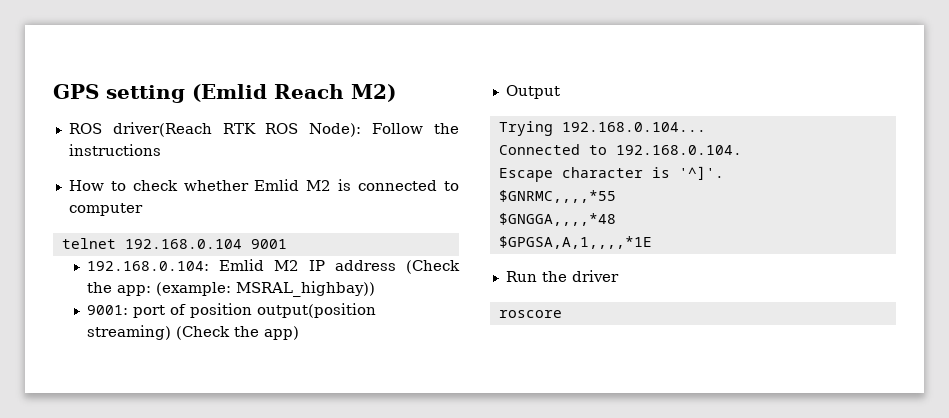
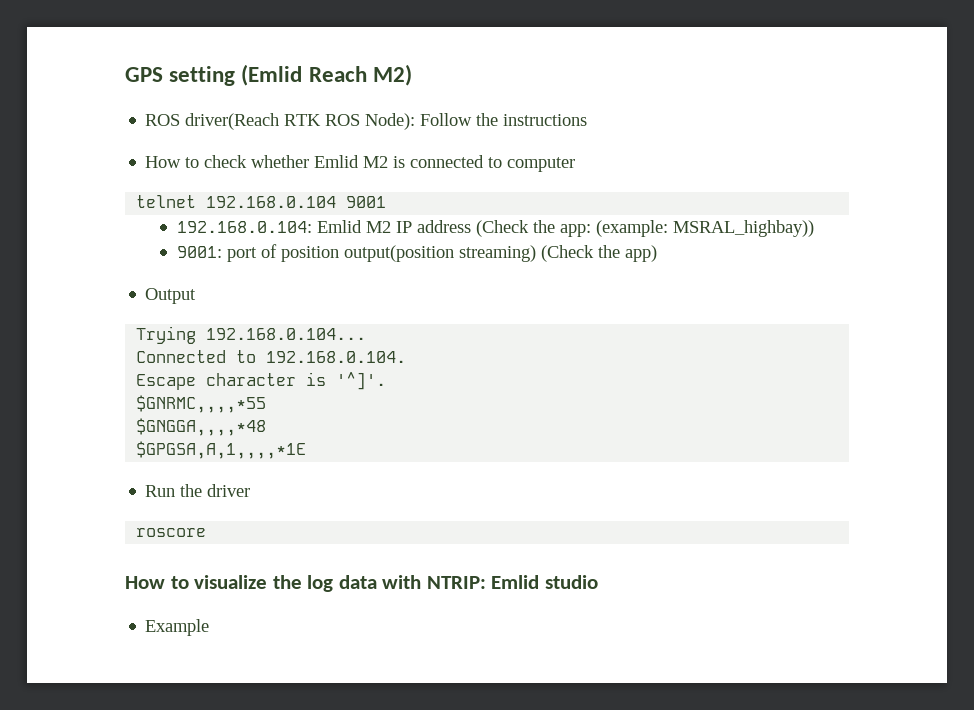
+ How to visualize the log data with NTRIP: Emlid studio
+ Example

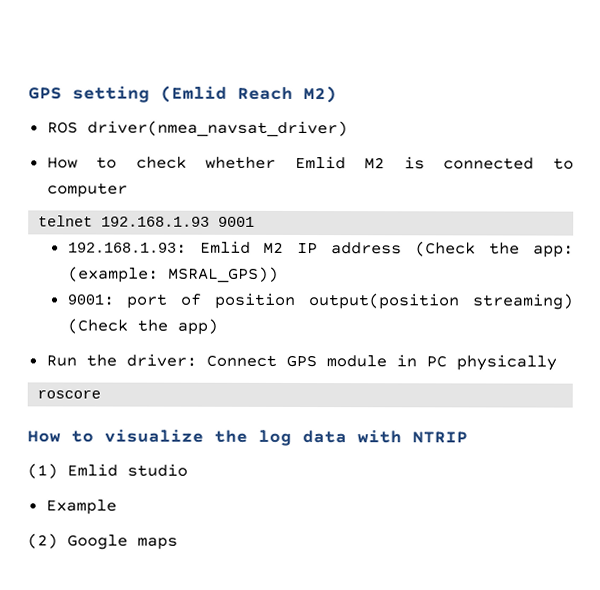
- ROS driver(Reach RTK ROS Node): Follow the instructions
+ ROS driver(nmea_navsat_driver)
- telnet 192.168.0.104 9001
+ telnet 192.168.1.93 9001
- 192.168.0.104: Emlid M2 IP address (Check the app: (example: MSRAL_highbay))
+ 192.168.1.93: Emlid M2 IP address (Check the app: (example: MSRAL_GPS))
- Output
- Trying 192.168.0.104...
- Connected to 192.168.0.104.
- Escape character is '^]'.
- $GNRMC,,,,*55
- $GNGGA,,,,*48
- $GPGSA,A,1,,,,*1E
- Run the driver
+ Run the driver: Connect GPS module in PC physically
- How to visualize the log data with NTRIP: Emlid studio
+ How to visualize the log data with NTRIP
+ (1) Emlid studio
+ (2) Google maps

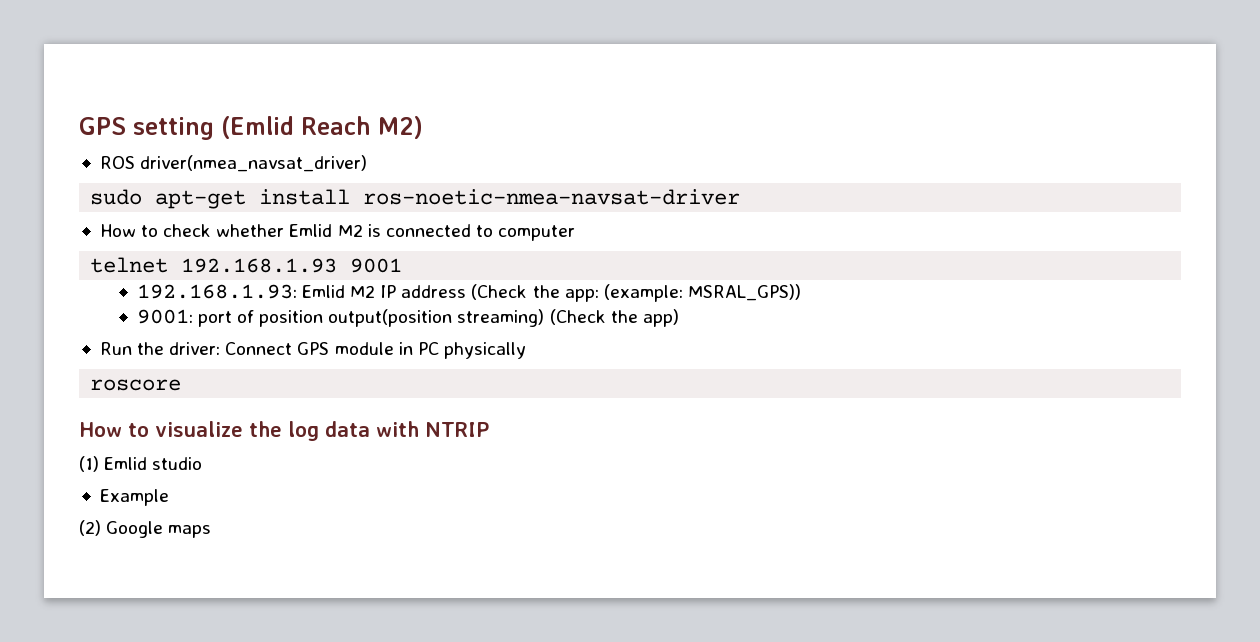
+ sudo apt-get install ros-noetic-nmea-navsat-driver

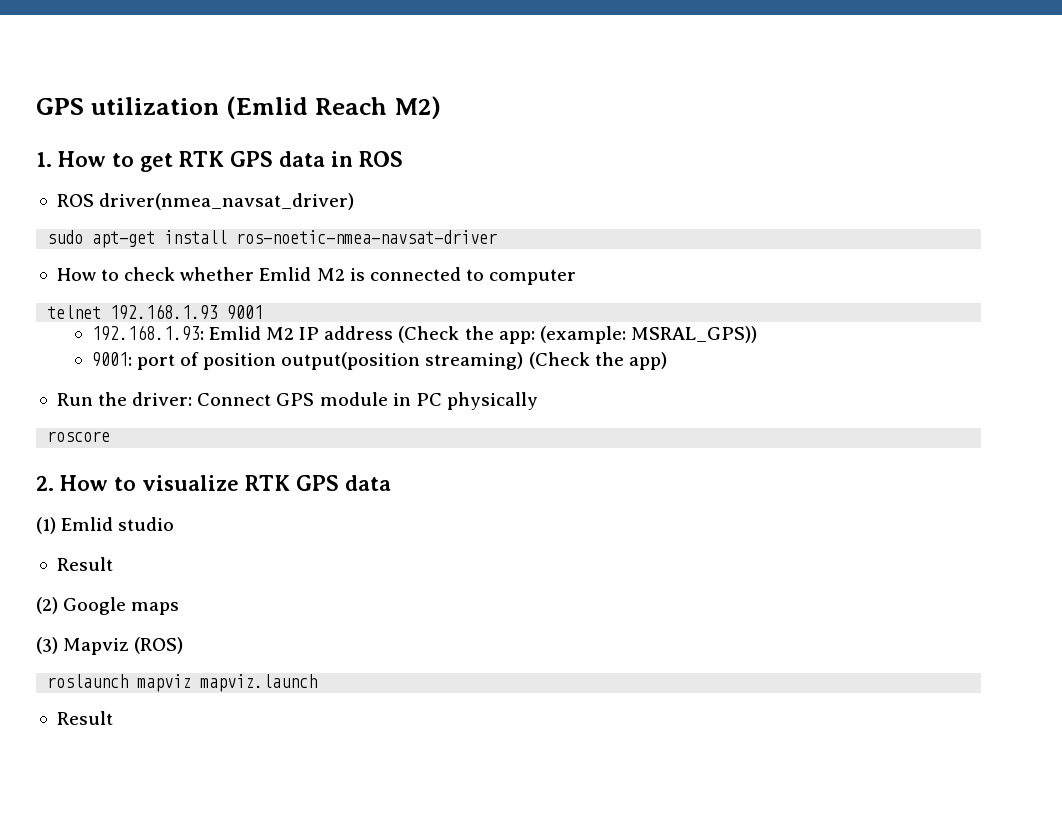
- GPS setting (Emlid Reach M2)
+ GPS utilization (Emlid Reach M2)
+ 1. How to get RTK GPS data in ROS
- How to visualize the log data with NTRIP
+ 2. How to visualize RTK GPS data
  (1) Emlid studio
- Example
+ Result
+ (3) Mapviz (ROS)
+ roslaunch mapviz mapviz.launch
+ Result

